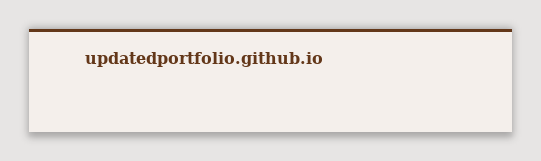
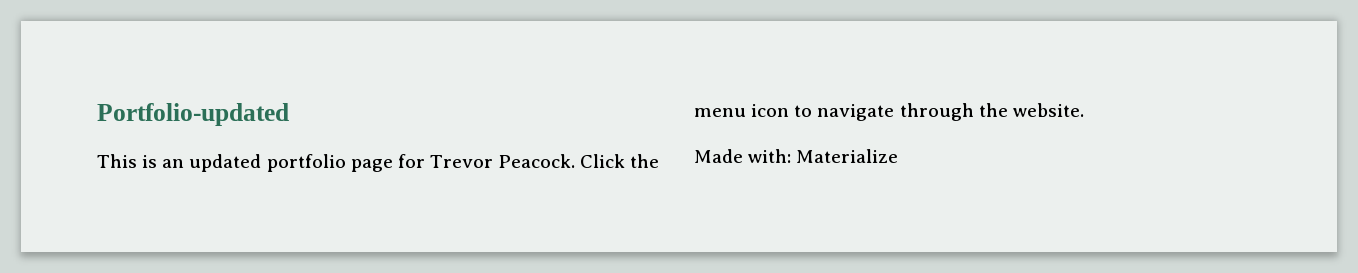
- updatedportfolio.github.io
+ Portfolio-updated
+ This is an updated portfolio page for Trevor Peacock. Click the menu icon to navigate through the website.
+ Made with: Materialize

